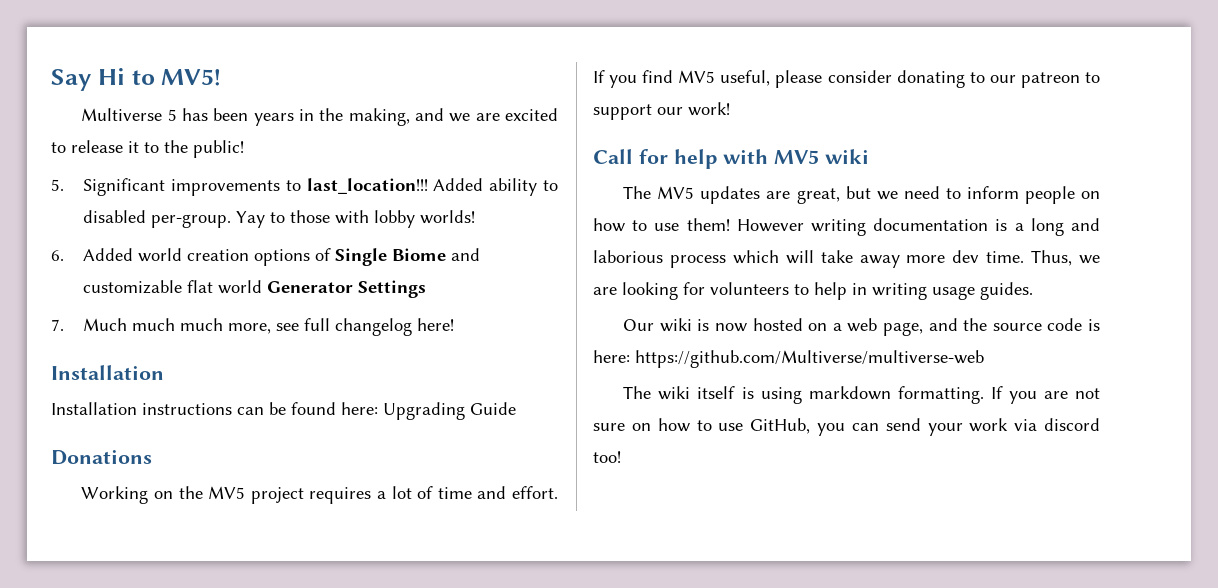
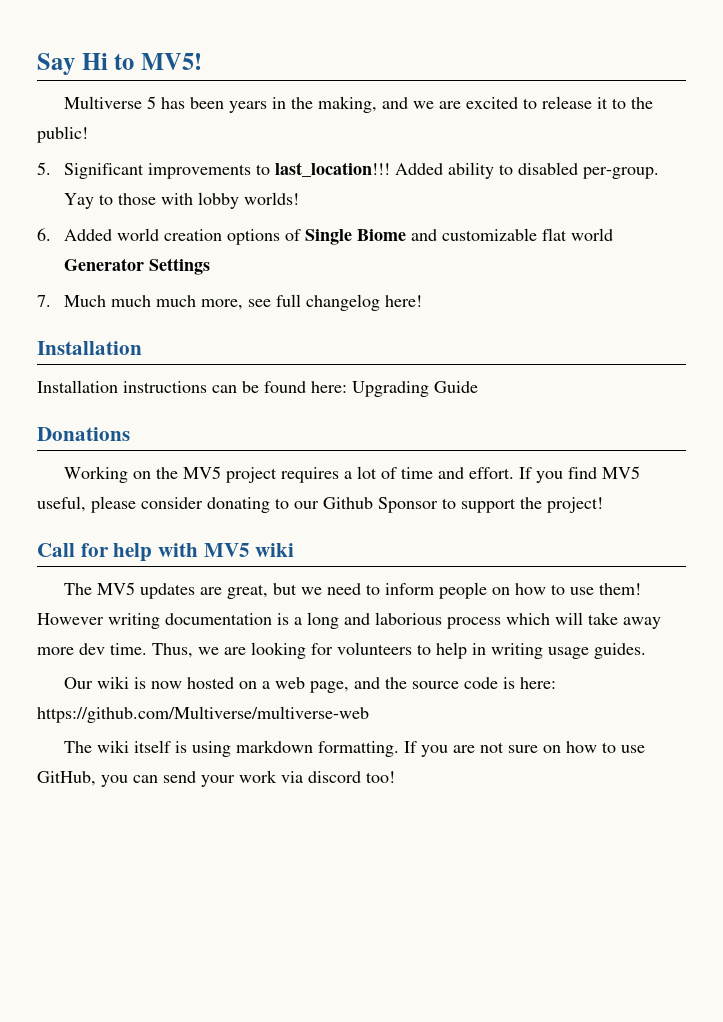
- If you find MV5 useful, please consider donating to our patreon to support our work!
+ If you find MV5 useful, please consider donating to our Github Sponsor to support the project!

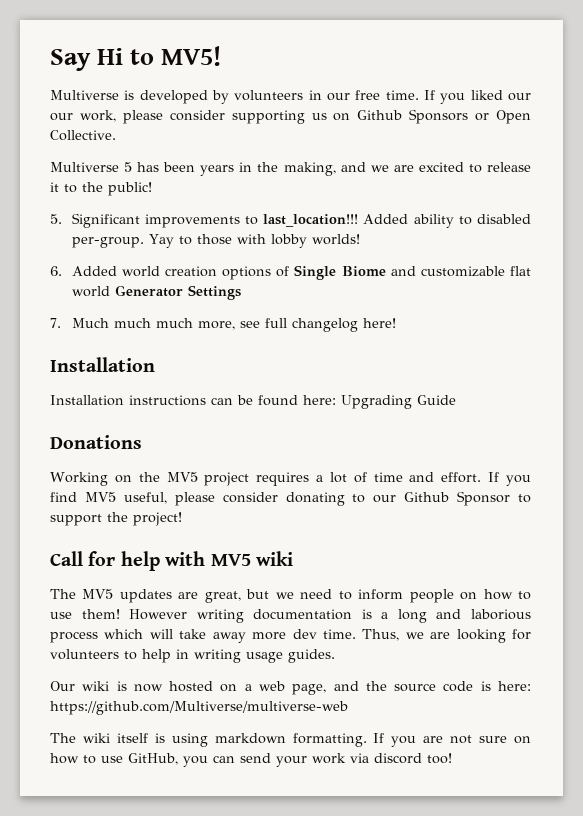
+ Multiverse is developed by volunteers in our free time. If you liked our our work, please consider supporting us on Github Sponsors or Open Collective.

